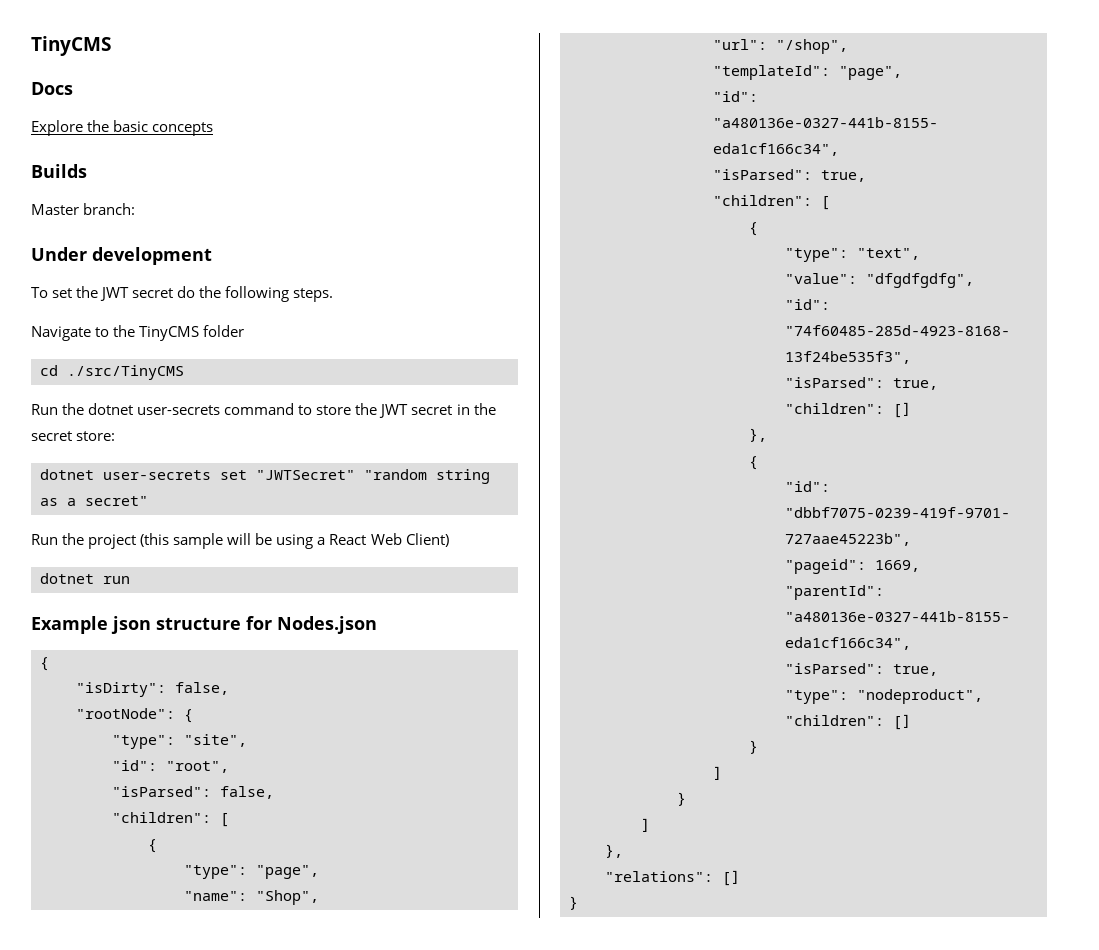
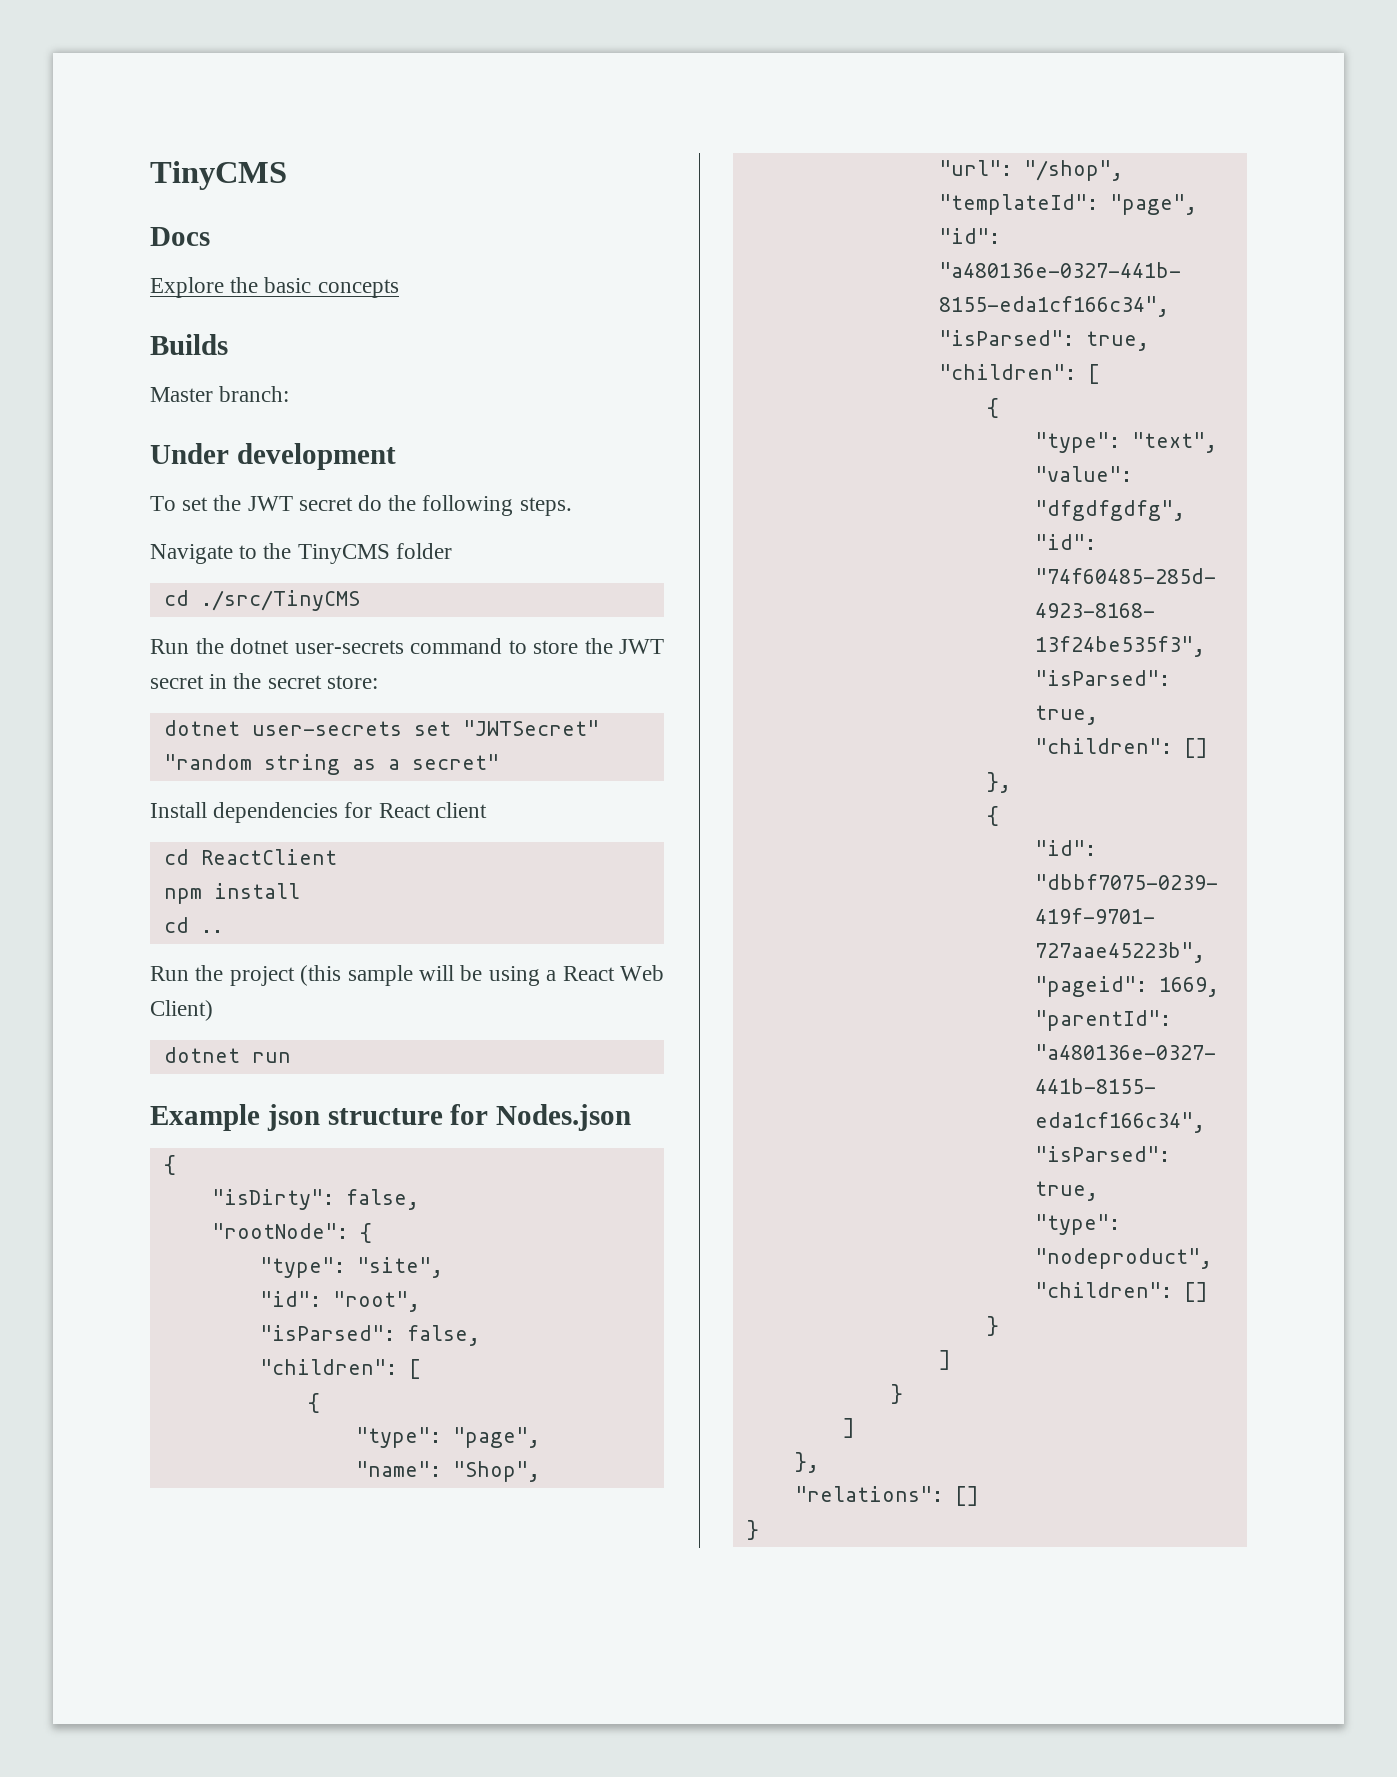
+ Install dependencies for React client
+ cd ReactClient
+ npm install
+ cd ..

